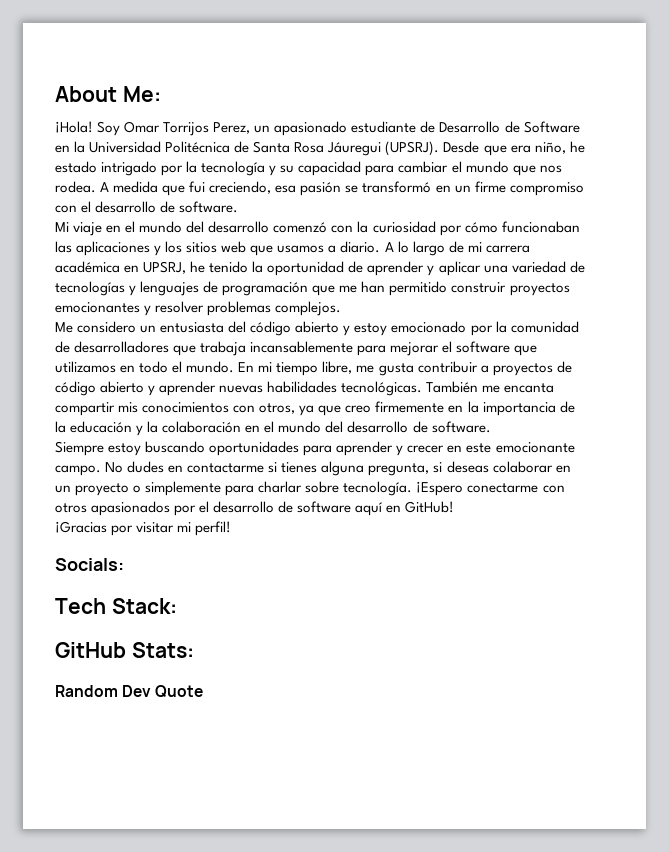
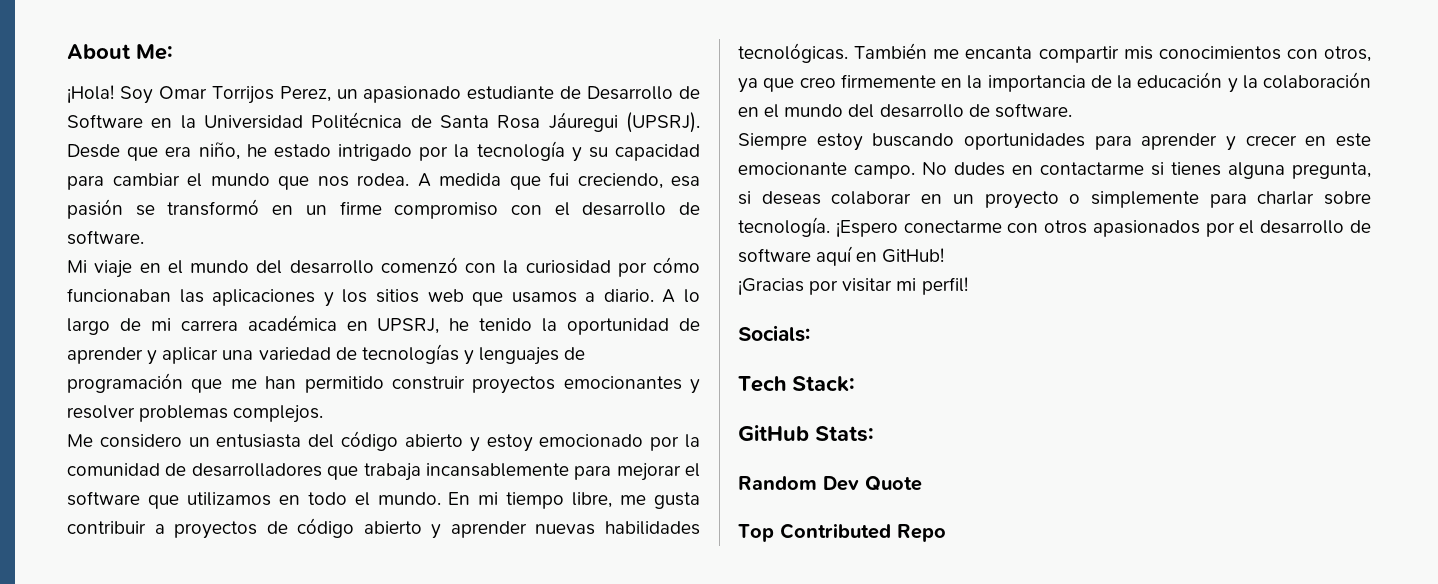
+ Top Contributed Repo

